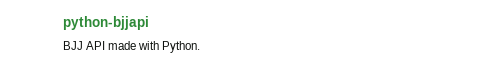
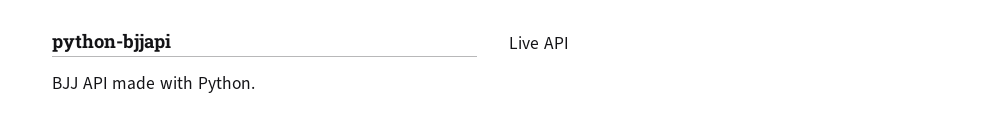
+ Live API

